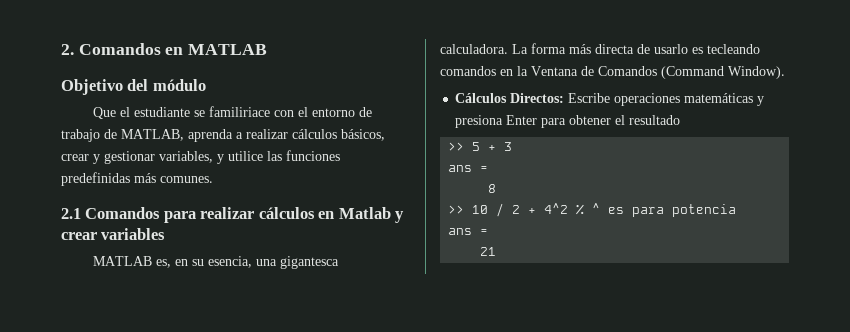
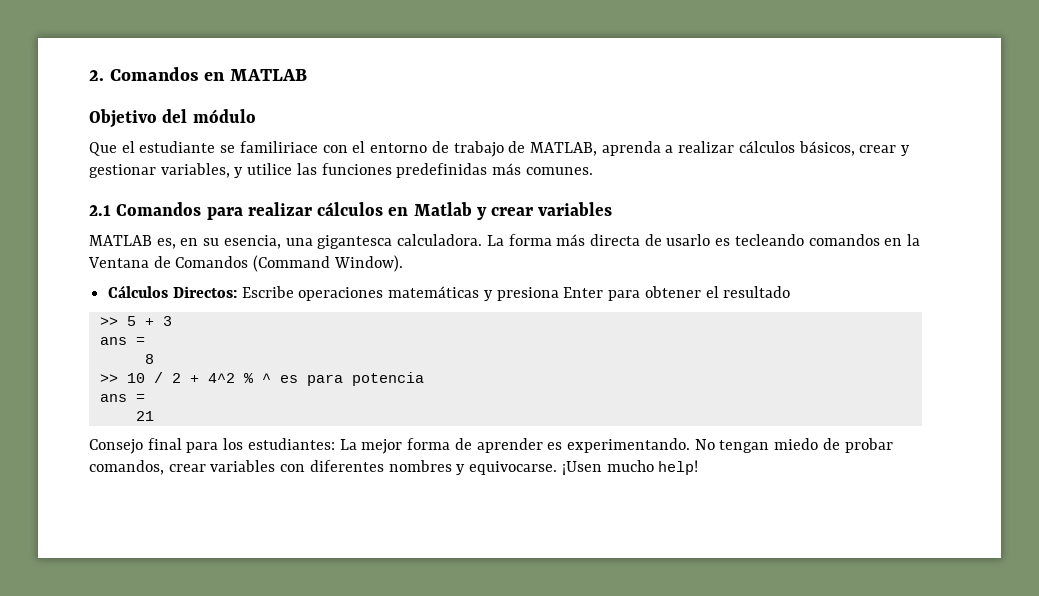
+ Consejo final para los estudiantes: La mejor forma de aprender es experimentando. No tengan miedo de probar comandos, crear variables con diferentes nombres y equivocarse. ¡Usen mucho help!

